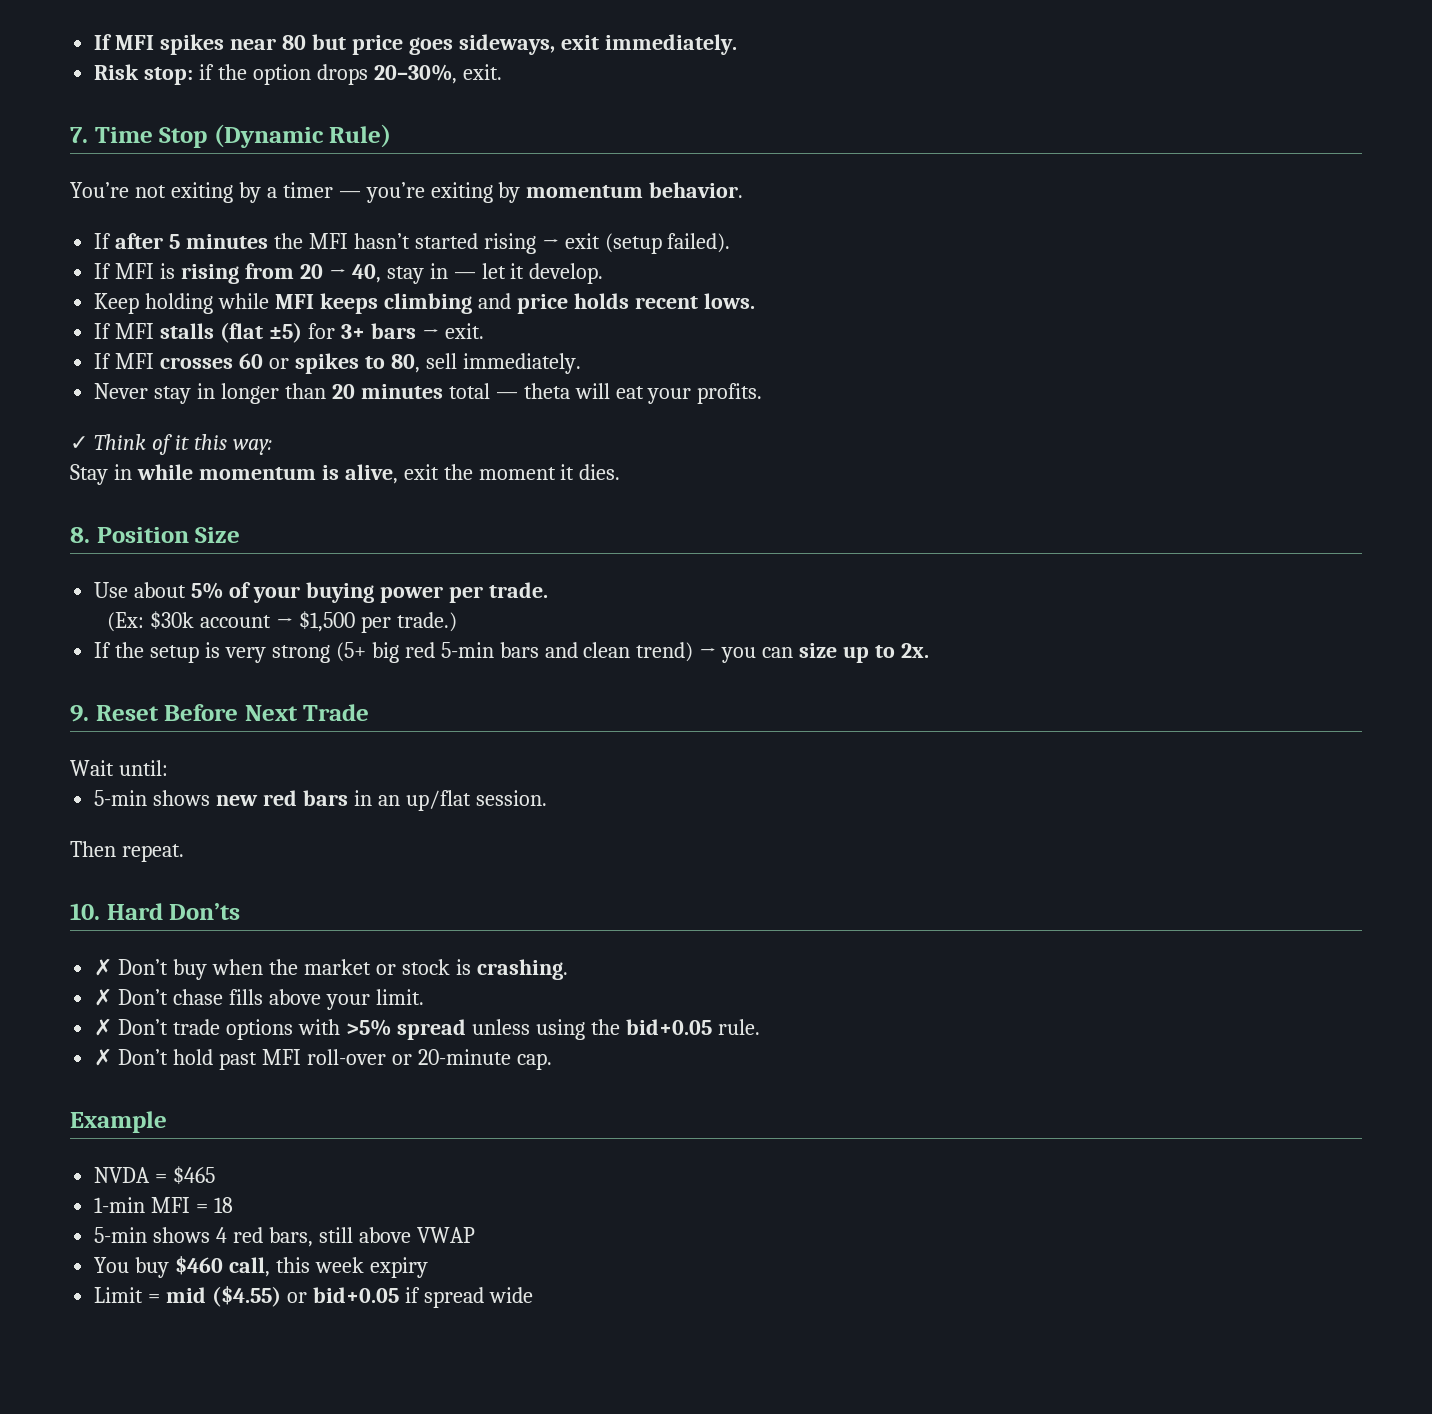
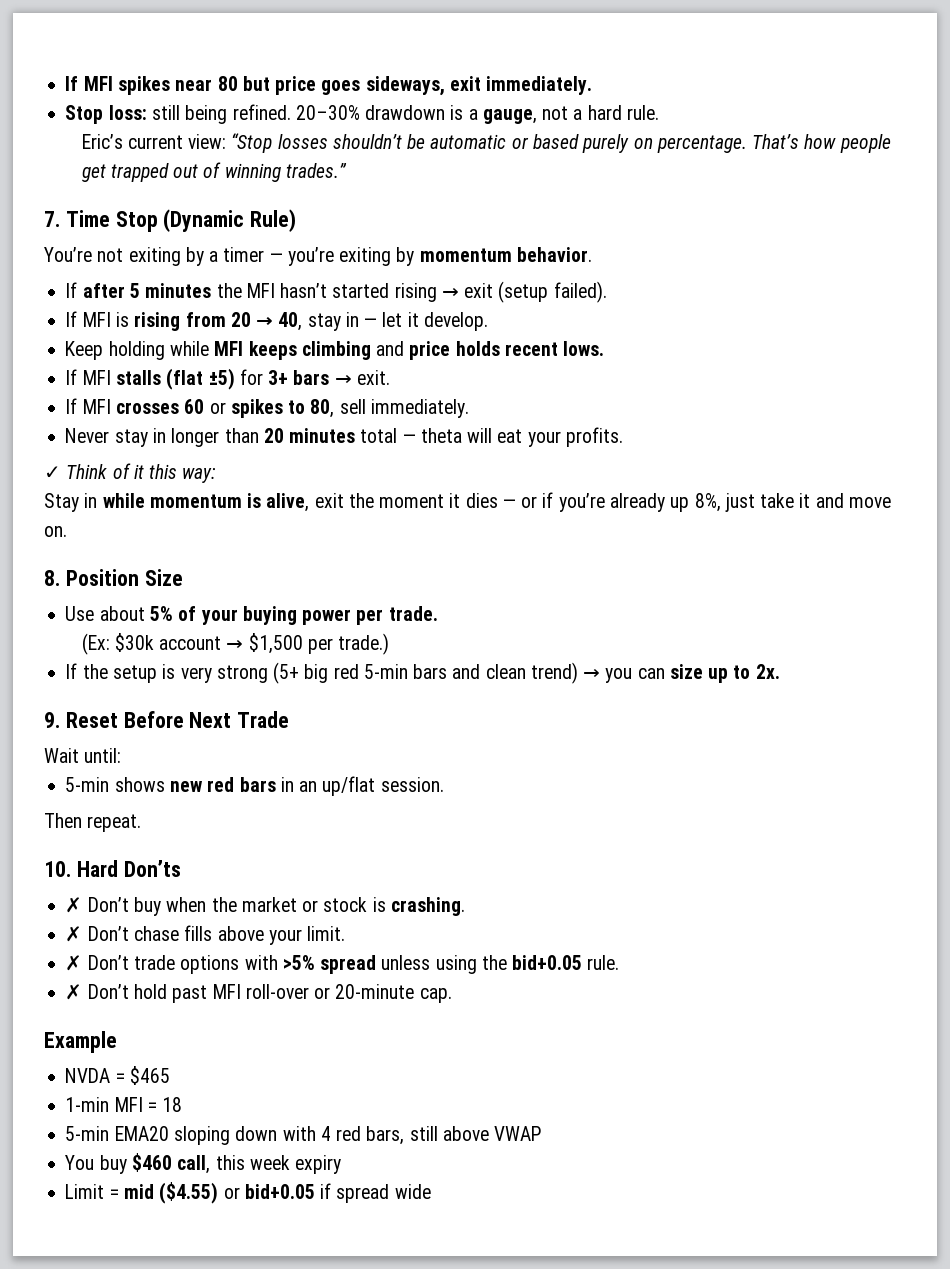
- Risk stop: if the option drops 20–30%, exit.
+ Stop loss: still being refined. 20–30% drawdown is a gauge, not a hard rule.
+ Eric’s current view: “Stop losses shouldn’t be automatic or based purely on percentage. That’s how people get trapped out of winning trades.”
- Stay in while momentum is alive, exit the moment it dies.
+ Stay in while momentum is alive, exit the moment it dies — or if you’re already up 8%, just take it and move on.
- 5-min shows 4 red bars, still above VWAP
+ 5-min EMA20 sloping down with 4 red bars, still above VWAP

